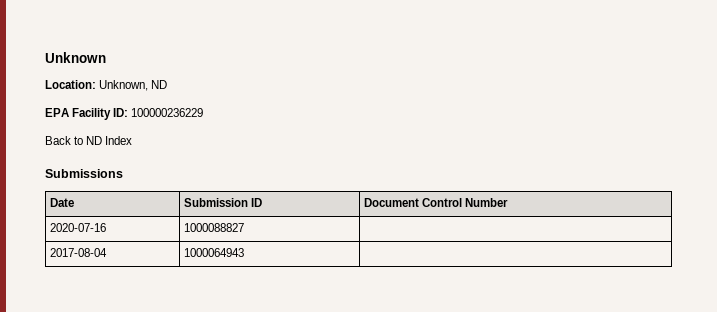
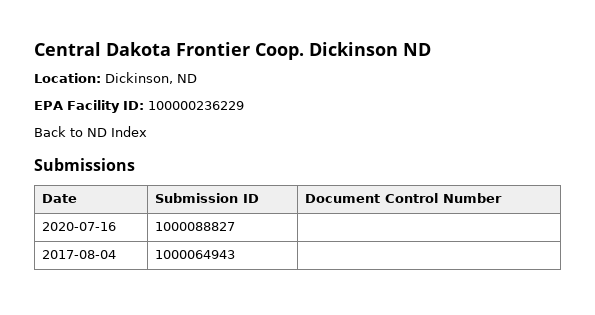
- Unknown
+ Central Dakota Frontier Coop. Dickinson ND
- Location: Unknown, ND
+ Location: Dickinson, ND

